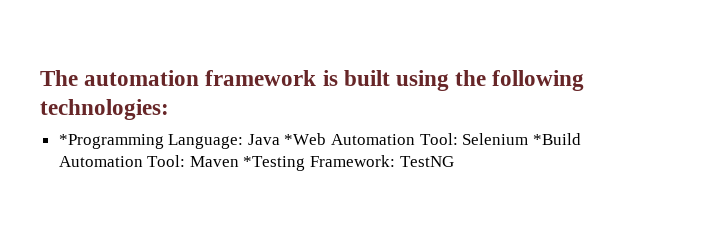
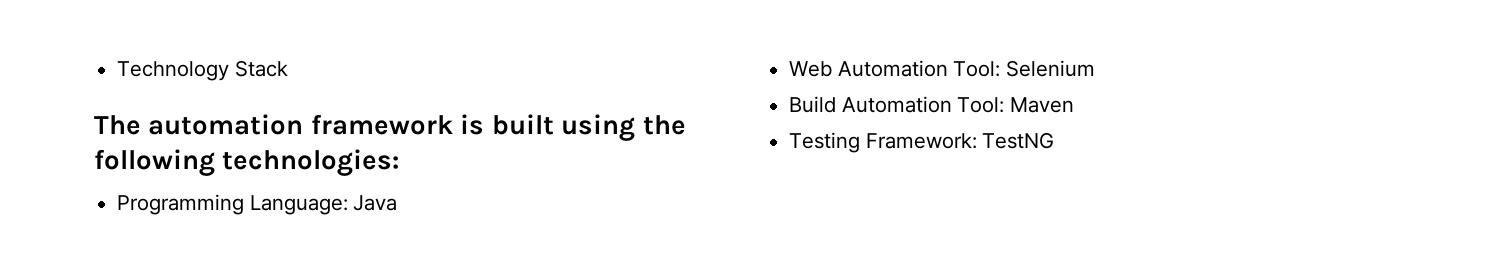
+ Technology Stack
- *Programming Language: Java *Web Automation Tool: Selenium *Build Automation Tool: Maven *Testing Framework: TestNG
+ Programming Language: Java
+ Web Automation Tool: Selenium
+ Build Automation Tool: Maven
+ Testing Framework: TestNG

